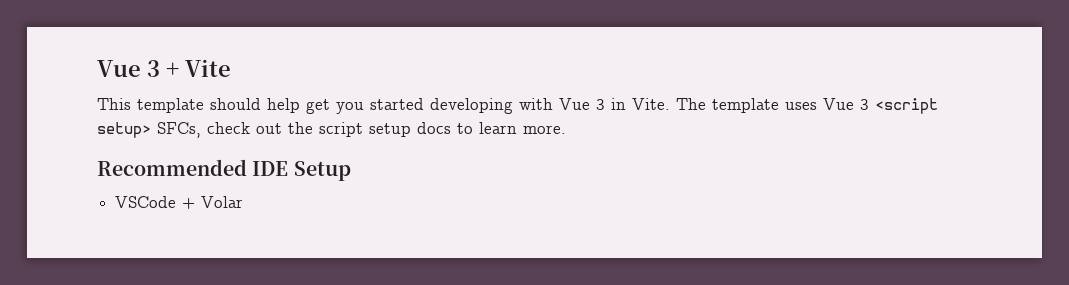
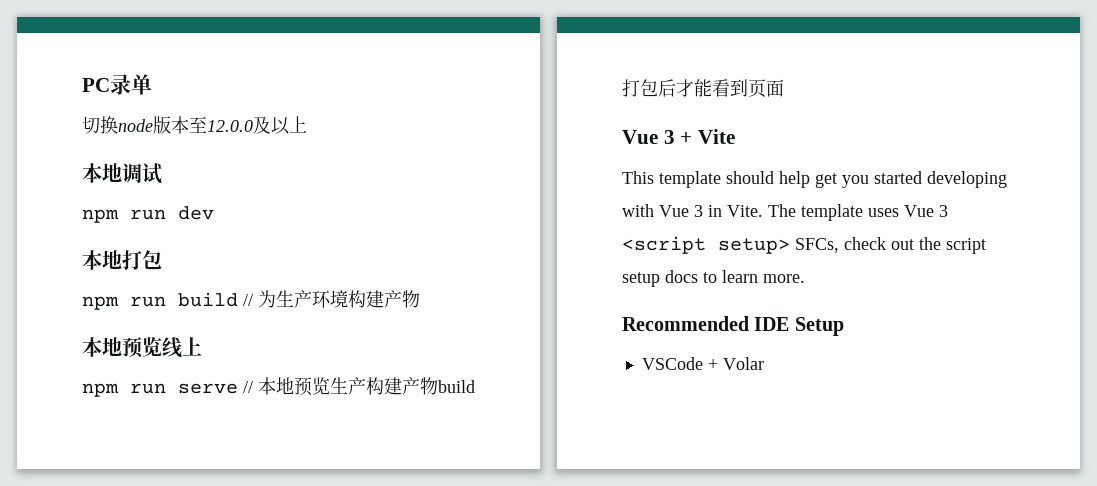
+ PC录单
+ 切换node版本至12.0.0及以上
+ 本地调试
+ npm run dev
+ 本地打包
+ npm run build // 为生产环境构建产物
+ 本地预览线上
+ npm run serve // 本地预览生产构建产物build打包后才能看到页面

